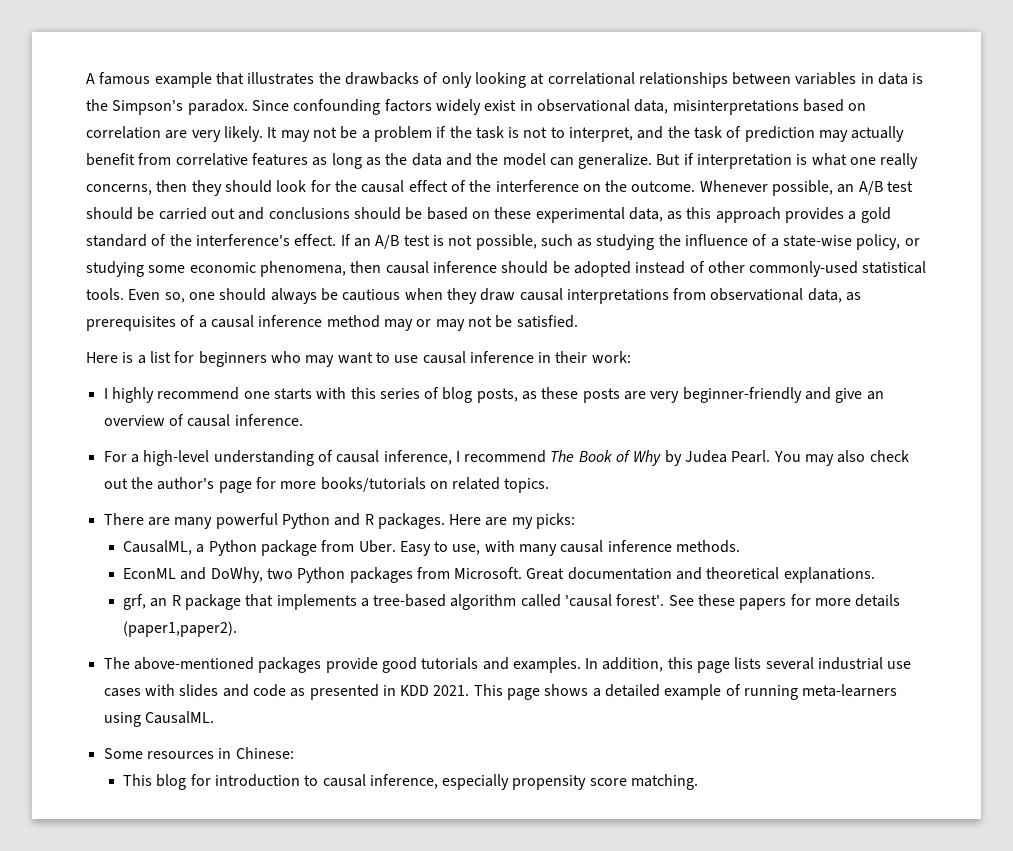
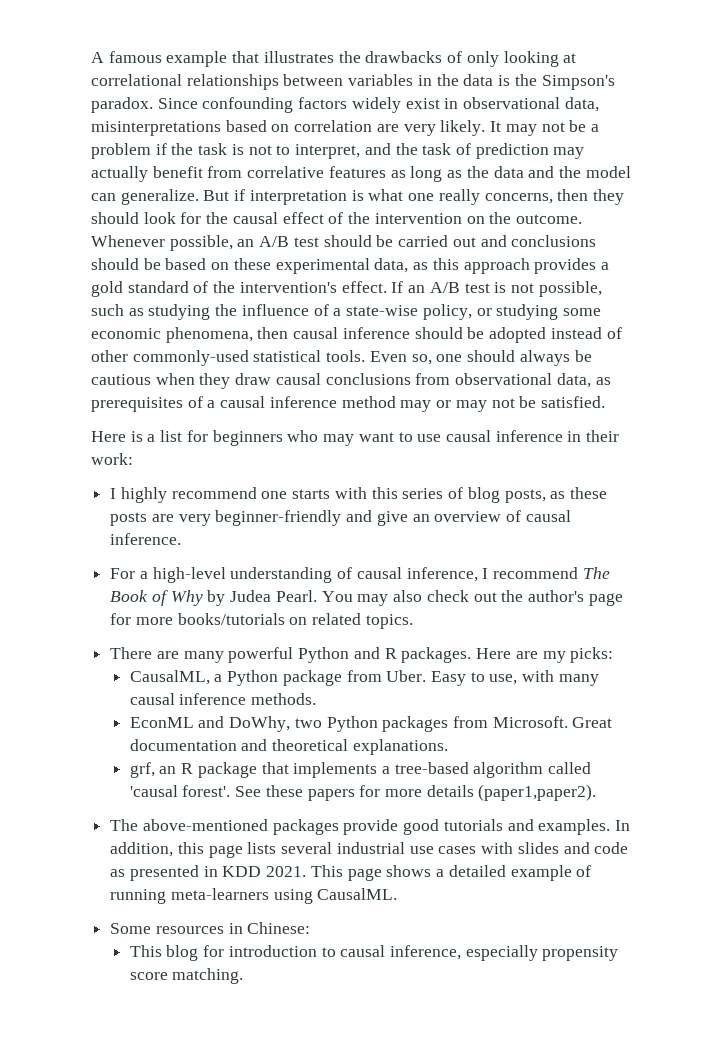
- A famous example that illustrates the drawbacks of only looking at correlational relationships between variables in data is the Simpson's paradox.
+ A famous example that illustrates the drawbacks of only looking at correlational relationships between variables in the data is the Simpson's paradox.
- But if interpretation is what one really concerns, then they should look for the causal effect of the interference on the outcome.
+ But if interpretation is what one really concerns, then they should look for the causal effect of the intervention on the outcome.
- Whenever possible, an A/B test should be carried out and conclusions should be based on these experimental data, as this approach provides a gold standard of the interference's effect.
+ Whenever possible, an A/B test should be carried out and conclusions should be based on these experimental data, as this approach provides a gold standard of the intervention's effect.
- Even so, one should always be cautious when they draw causal interpretations from observational data, as prerequisites of a causal inference method may or may not be satisfied.
+ Even so, one should always be cautious when they draw causal conclusions from observational data, as prerequisites of a causal inference method may or may not be satisfied.

